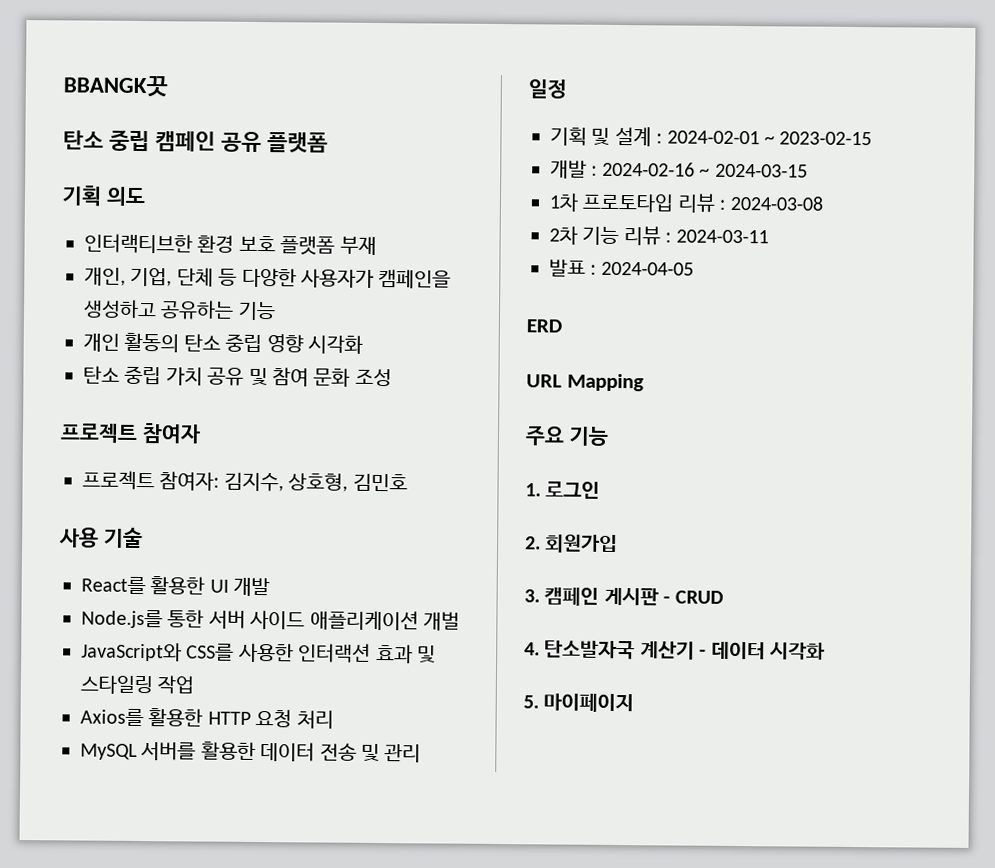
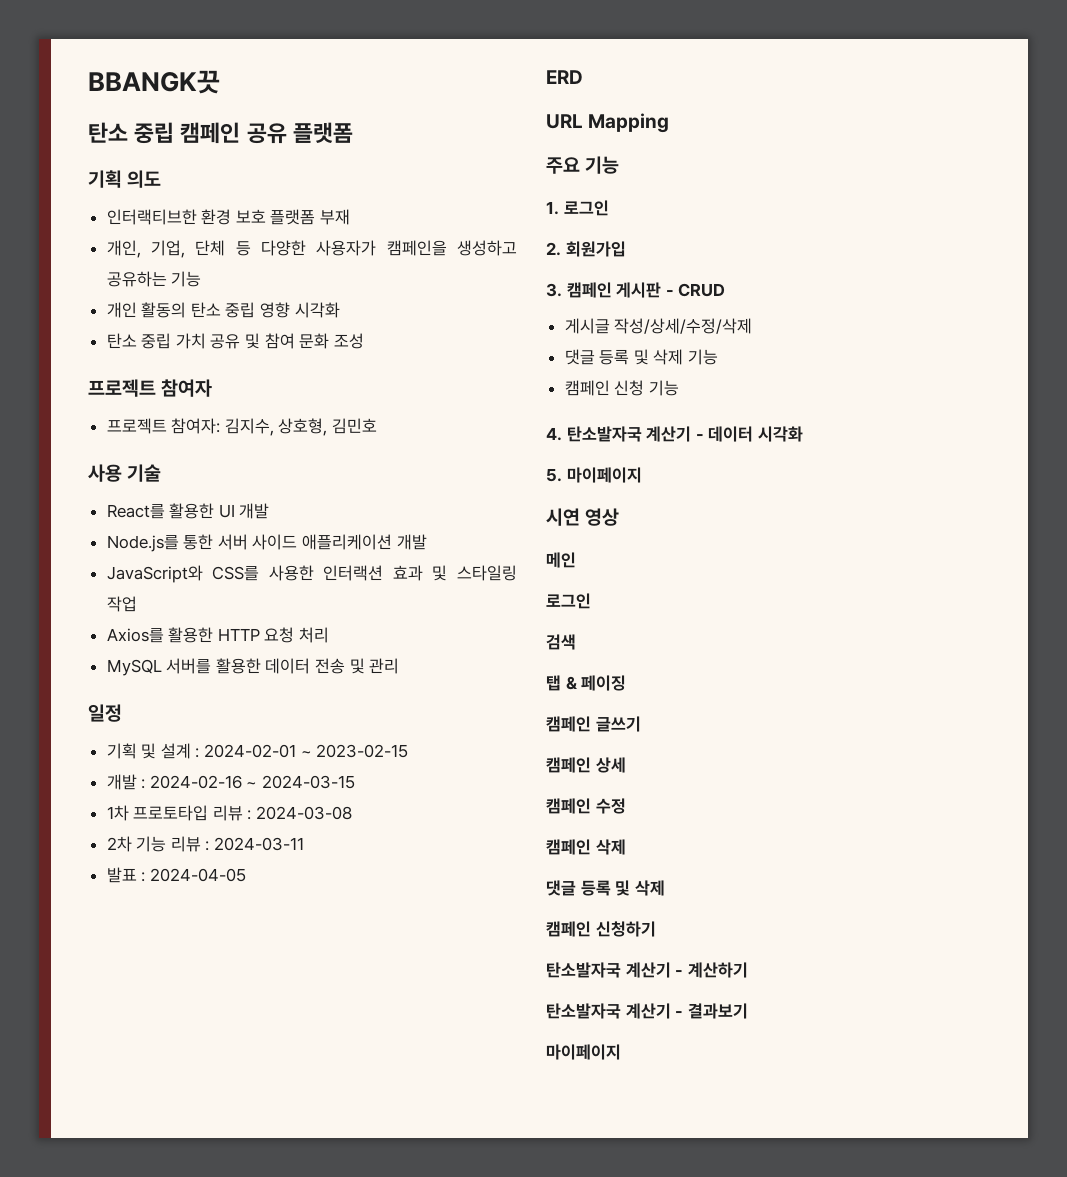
- Node.js를 통한 서버 사이드 애플리케이션 개벌
+ Node.js를 통한 서버 사이드 애플리케이션 개발
+ 게시글 작성/상세/수정/삭제
+ 댓글 등록 및 삭제 기능
+ 캠페인 신청 기능
+ 시연 영상
+ 메인
+ 로그인
+ 검색
+ 탭 & 페이징
+ 캠페인 글쓰기
+ 캠페인 상세
+ 캠페인 수정
+ 캠페인 삭제
+ 댓글 등록 및 삭제
+ 캠페인 신청하기
+ 탄소발자국 계산기 - 계산하기
+ 탄소발자국 계산기 - 결과보기
+ 마이페이지

